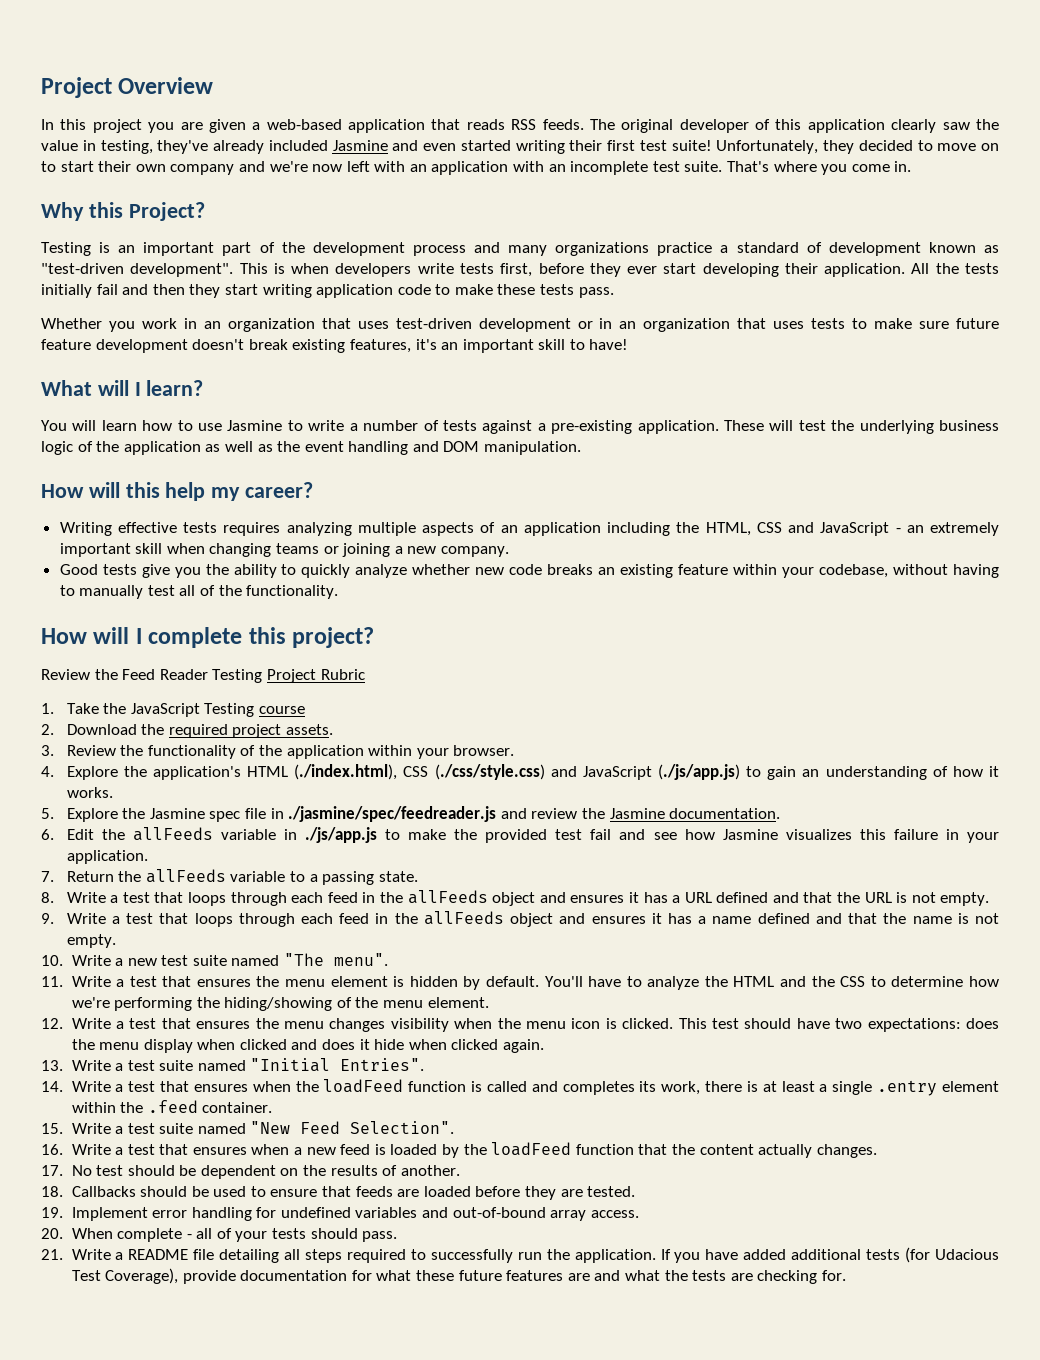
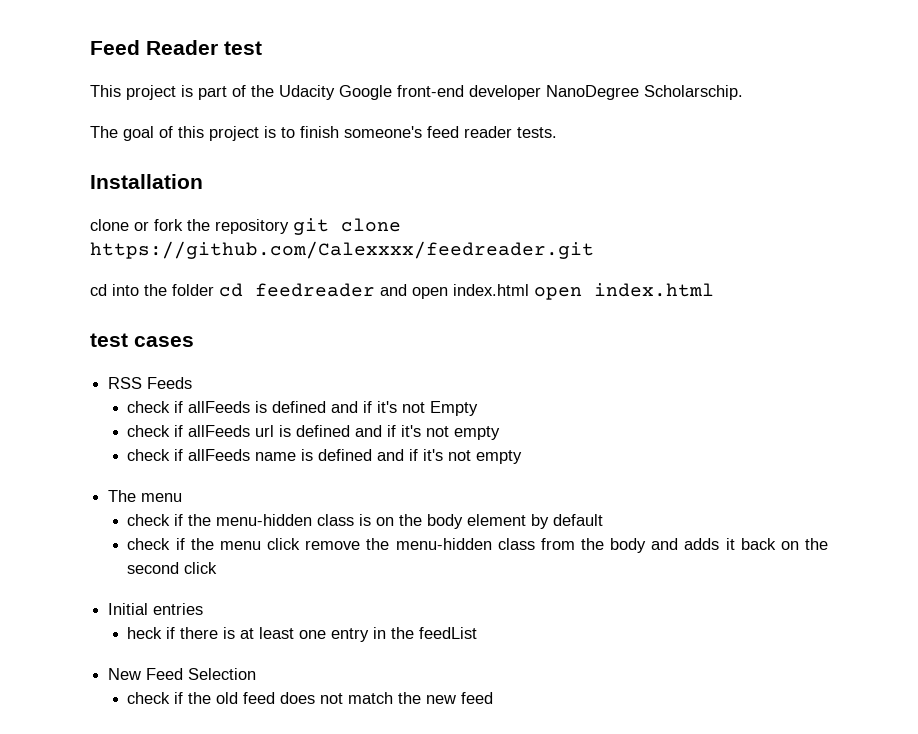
- Project Overview
- In this project you are given a web-based application that reads RSS feeds. The original developer of this application clearly saw the value in testing, they've already included Jasmine and even started writing their first test suite! Unfortunately, they decided to move on to start their own company and we're now left with an application with an incomplete test suite. That's where you come in.
- Why this Project?
- Testing is an important part of the development process and many organizations practice a standard of development known as "test-driven development". This is when developers write tests first, before they ever start developing their application. All the tests initially fail and then they start writing application code to make these tests pass.
- Whether you work in an organization that uses test-driven development or in an organization that uses tests to make sure future feature development doesn't break existing features, it's an important skill to have!
- What will I learn?
- You will learn how to use Jasmine to write a number of tests against a pre-existing application. These will test the underlying business logic of the application as well as the event handling and DOM manipulation.
- How will this help my career?
- Writing effective tests requires analyzing multiple aspects of an application including the HTML, CSS and JavaScript - an extremely important skill when changing teams or joining a new company.
- Good tests give you the ability to quickly analyze whether new code breaks an existing feature within your codebase, without having to manually test all of the functionality.
- How will I complete this project?
- Review the Feed Reader Testing Project Rubric
- 1. Take the JavaScript Testing course
- 2. Download the required project assets.
- 3. Review the functionality of the application within your browser.
- 4. Explore the application's HTML (./index.html), CSS (./css/style.css) and JavaScript (./js/app.js) to gain an understanding of how it works.
- 5. Explore the Jasmine spec file in ./jasmine/spec/feedreader.js and review the Jasmine documentation.
- 6. Edit the allFeeds variable in ./js/app.js to make the provided test fail and see how Jasmine visualizes this failure in your application.
- 7. Return the allFeeds variable to a passing state.
- 8. Write a test that loops through each feed in the allFeeds object and ensures it has a URL defined and that the URL is not empty.
- 9. Write a test that loops through each feed in the allFeeds object and ensures it has a name defined and that the name is not empty.
- 10. Write a new test suite named "The menu".
- 11. Write a test that ensures the menu element is hidden by default. You'll have to analyze the HTML and the CSS to determine how we're performing the hiding/showing of the menu element.
- 12. Write a test that ensures the menu changes visibility when the menu icon is clicked. This test should have two expectations: does the menu display when clicked and does it hide when clicked again.
- 13. Write a test suite named "Initial Entries".
- 14. Write a test that ensures when the loadFeed function is called and completes its work, there is at least a single .entry element within the .feed container.
- 15. Write a test suite named "New Feed Selection".
- 16. Write a test that ensures when a new feed is loaded by the loadFeed function that the content actually changes.
- 17. No test should be dependent on the results of another.
- 18. Callbacks should be used to ensure that feeds are loaded before they are tested.
- 19. Implement error handling for undefined variables and out-of-bound array access.
- 20. When complete - all of your tests should pass.
- 21. Write a README file detailing all steps required to successfully run the application. If you have added additional tests (for Udacious Test Coverage), provide documentation for what these future features are and what the tests are checking for.
+ Feed Reader test
+ This project is part of the Udacity Google front-end developer NanoDegree Scholarschip.
+ The goal of this project is to finish someone's feed reader tests.
+ Installation
+ clone or fork the repository git clone https://github.com/Calexxxx/feedreader.git
+ cd into the folder cd feedreader and open index.html open index.html
+ test cases
+ RSS Feeds
+ check if allFeeds is defined and if it's not Empty
+ check if allFeeds url is defined and if it's not empty
+ check if allFeeds name is defined and if it's not empty
+ The menu
+ check if the menu-hidden class is on the body element by default
+ check if the menu click remove the menu-hidden class from the body and adds it back on the second click
+ Initial entries
+ heck if there is at least one entry in the feedList
+ New Feed Selection
+ check if the old feed does not match the new feed

